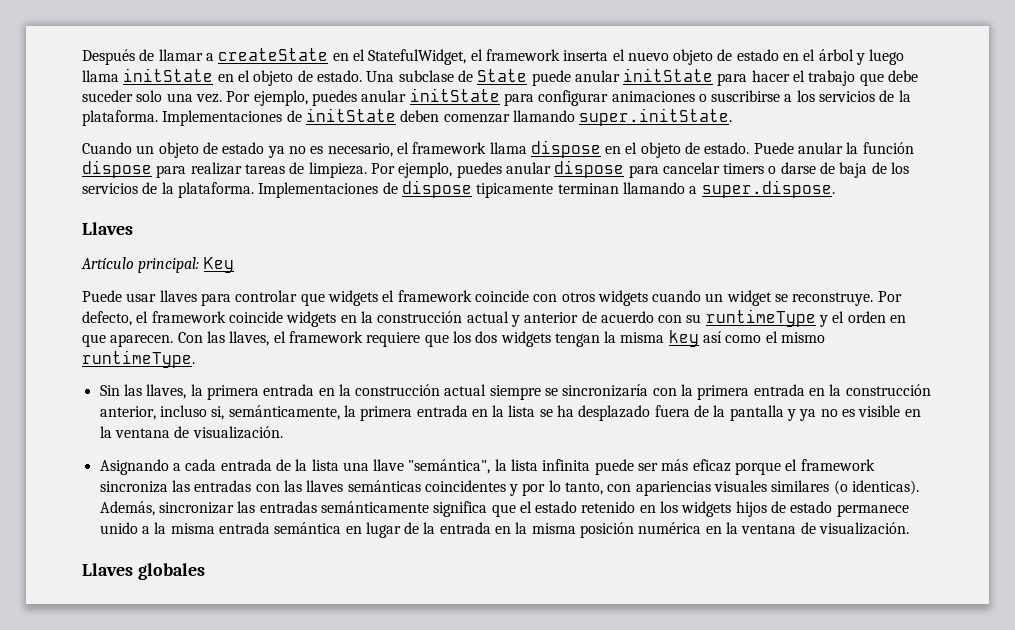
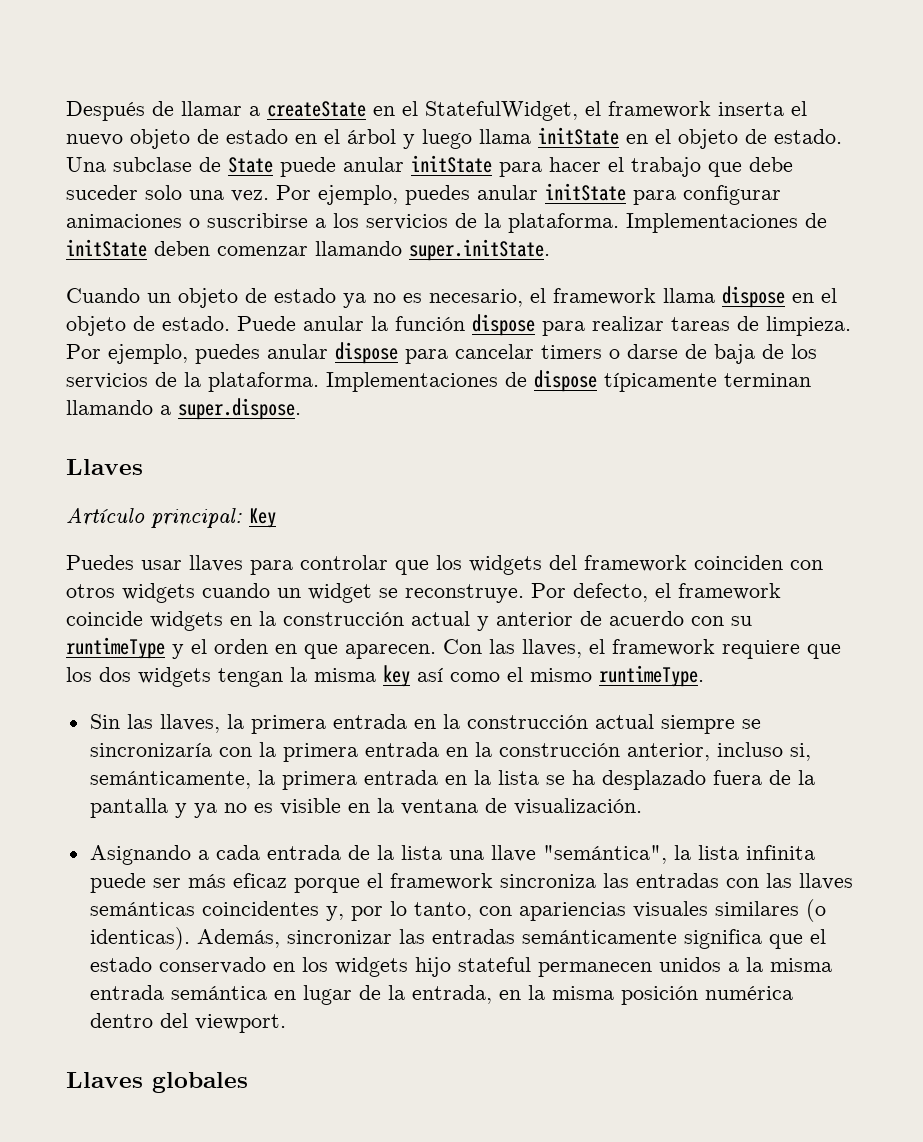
- Implementaciones de dispose tipicamente terminan llamando a super.dispose.
+ Implementaciones de dispose típicamente terminan llamando a super.dispose.
- Puede usar llaves para controlar que widgets el framework coincide con otros widgets cuando un widget se reconstruye.
+ Puedes usar llaves para controlar que los widgets del framework coinciden con otros widgets cuando un widget se reconstruye.
- Asignando a cada entrada de la lista una llave "semántica", la lista infinita puede ser más eficaz porque el framework sincroniza las entradas con las llaves semánticas coincidentes y por lo tanto, con apariencias visuales similares (o identicas).
+ Asignando a cada entrada de la lista una llave "semántica", la lista infinita puede ser más eficaz porque el framework sincroniza las entradas con las llaves semánticas coincidentes y, por lo tanto, con apariencias visuales similares (o identicas).
- Además, sincronizar las entradas semánticamente significa que el estado retenido en los widgets hijos de estado permanece unido a la misma entrada semántica en lugar de la entrada en la misma posición numérica en la ventana de visualización.
+ Además, sincronizar las entradas semánticamente significa que el estado conservado en los widgets hijo stateful permanecen unidos a la misma entrada semántica en lugar de la entrada, en la misma posición numérica dentro del viewport.

